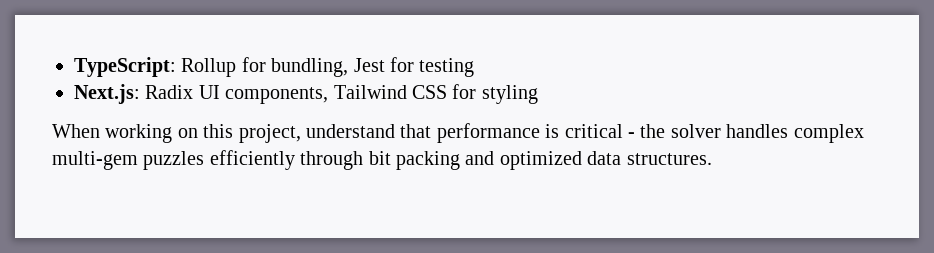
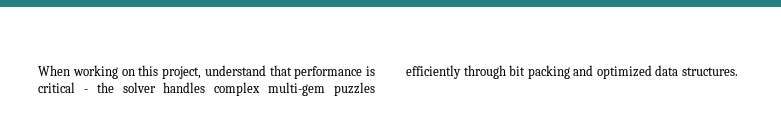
- TypeScript: Rollup for bundling, Jest for testing
- Next.js: Radix UI components, Tailwind CSS for styling

